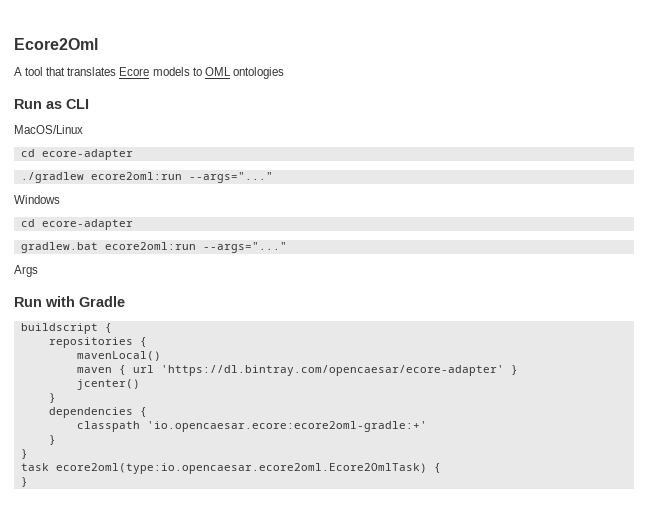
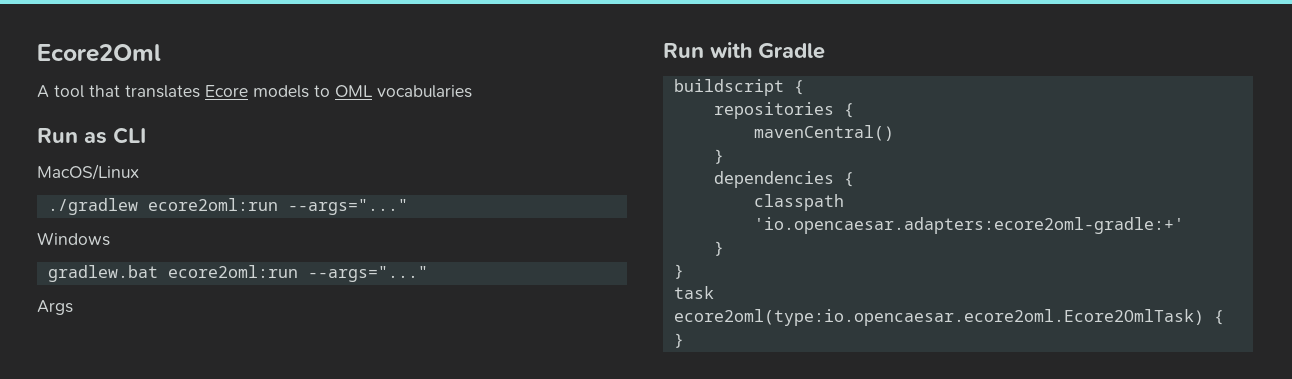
- A tool that translates Ecore models to OML ontologies
+ A tool that translates Ecore models to OML vocabularies
  MacOS/Linux
- cd ecore-adapter
  Windows
- cd ecore-adapter
- mavenLocal()
- maven { url 'https://dl.bintray.com/opencaesar/ecore-adapter' }
- jcenter()
+ mavenCentral()
- classpath 'io.opencaesar.ecore:ecore2oml-gradle:+'
+ classpath 'io.opencaesar.adapters:ecore2oml-gradle:+'

